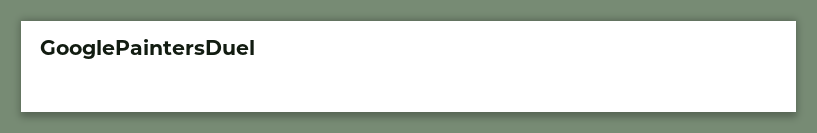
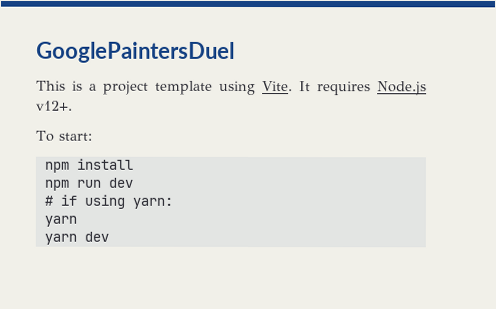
+ This is a project template using Vite. It requires Node.js v12+.
+ To start:
+ npm install
+ npm run dev
+ # if using yarn:
+ yarn
+ yarn dev

